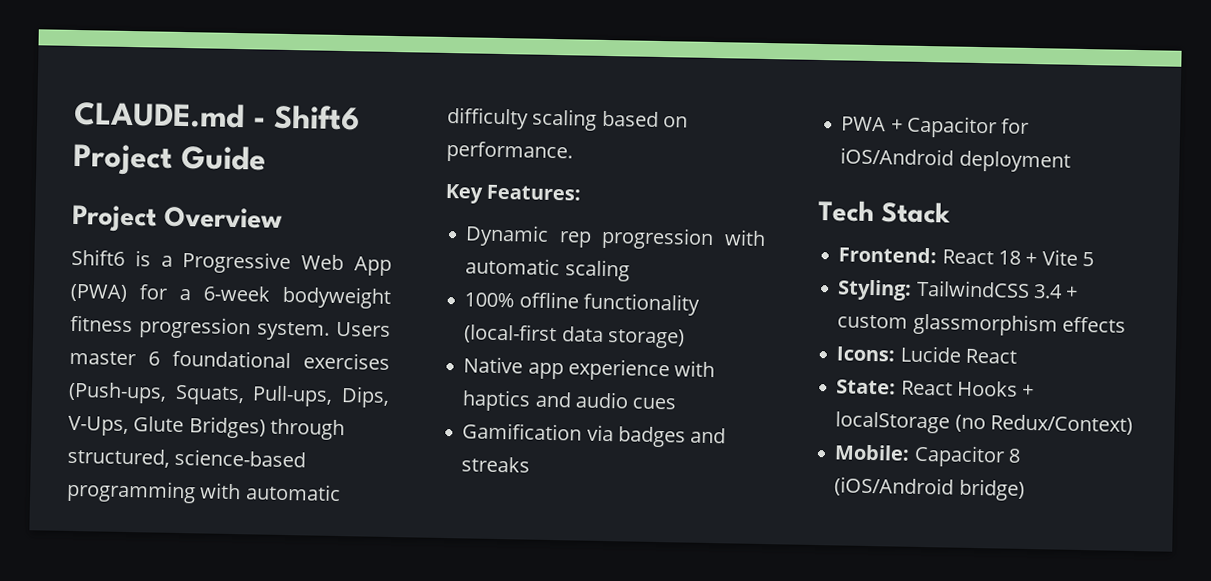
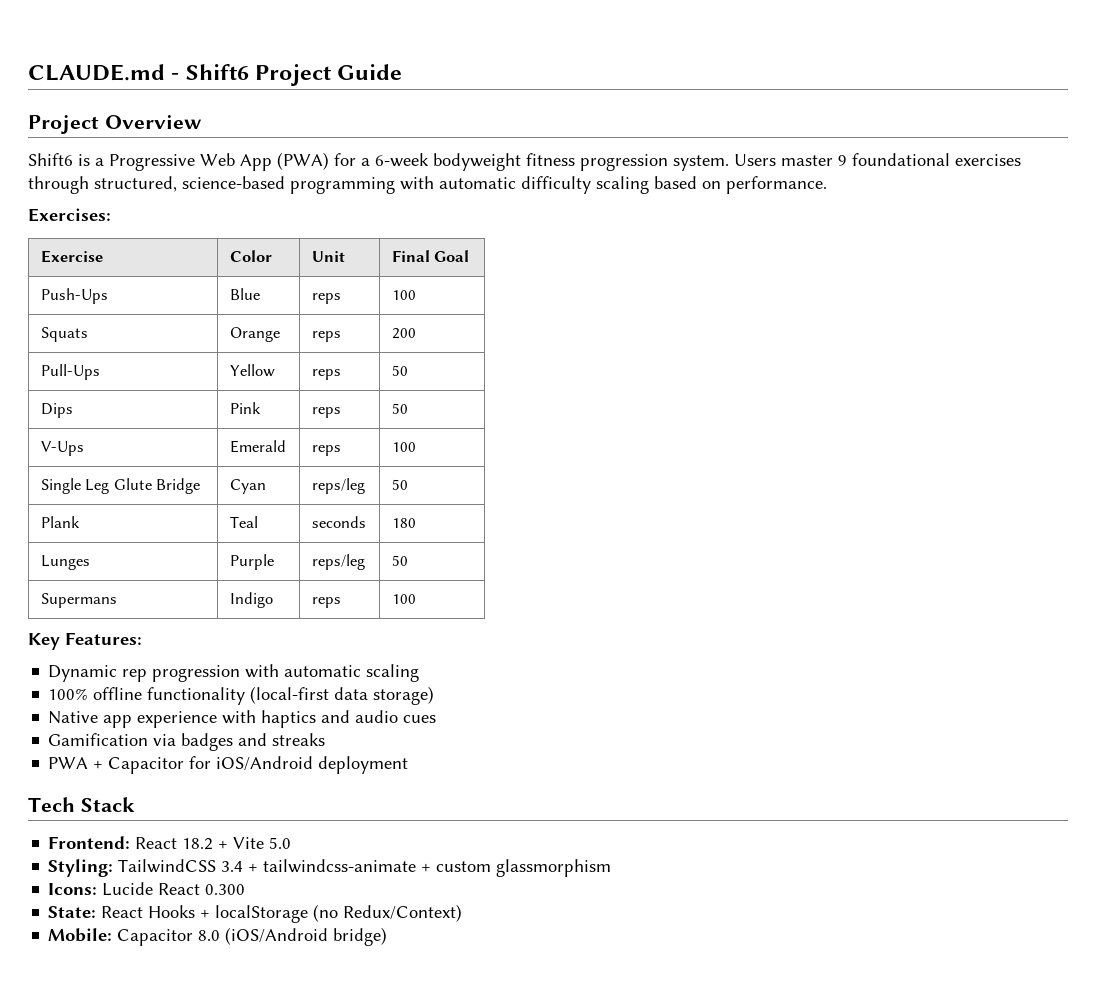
- Users master 6 foundational exercises (Push-ups, Squats, Pull-ups, Dips, V-Ups, Glute Bridges) through structured, science-based programming with automatic difficulty scaling based on performance.
+ Users master 9 foundational exercises through structured, science-based programming with automatic difficulty scaling based on performance.
+ Exercises:
+ Exercise | Color | Unit | Final Goal
+ Push-Ups | Blue | reps | 100
+ Squats | Orange | reps | 200
+ Pull-Ups | Yellow | reps | 50
+ Dips | Pink | reps | 50
+ V-Ups | Emerald | reps | 100
+ Single Leg Glute Bridge | Cyan | reps/leg | 50
+ Plank | Teal | seconds | 180
+ Lunges | Purple | reps/leg | 50
+ Supermans | Indigo | reps | 100
- Frontend: React 18 + Vite 5
+ Frontend: React 18.2 + Vite 5.0
- Styling: TailwindCSS 3.4 + custom glassmorphism effects
+ Styling: TailwindCSS 3.4 + tailwindcss-animate + custom glassmorphism
- Icons: Lucide React
+ Icons: Lucide React 0.300
- Mobile: Capacitor 8 (iOS/Android bridge)
+ Mobile: Capacitor 8.0 (iOS/Android bridge)

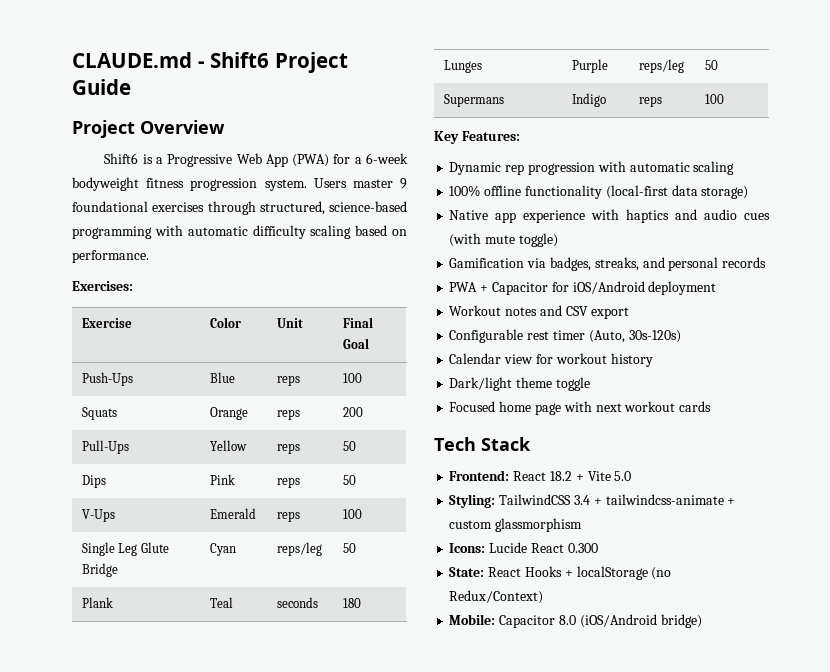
- Native app experience with haptics and audio cues
+ Native app experience with haptics and audio cues (with mute toggle)
- Gamification via badges and streaks
+ Gamification via badges, streaks, and personal records
+ Workout notes and CSV export
+ Configurable rest timer (Auto, 30s-120s)
+ Calendar view for workout history
+ Dark/light theme toggle
+ Focused home page with next workout cards

